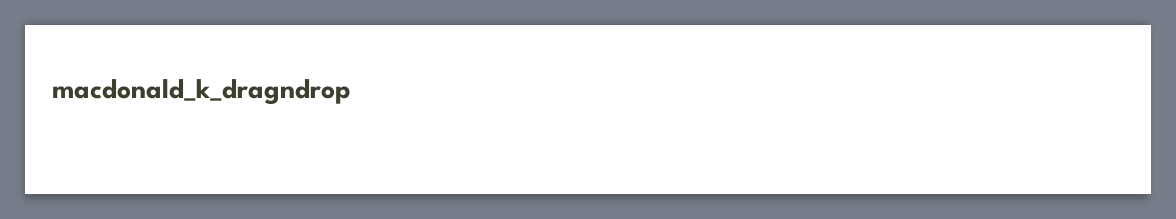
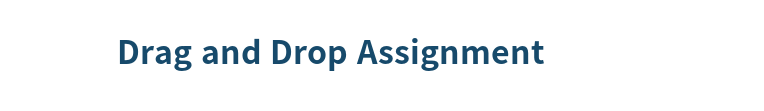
- macdonald_k_dragndrop
+ Drag and Drop Assignment

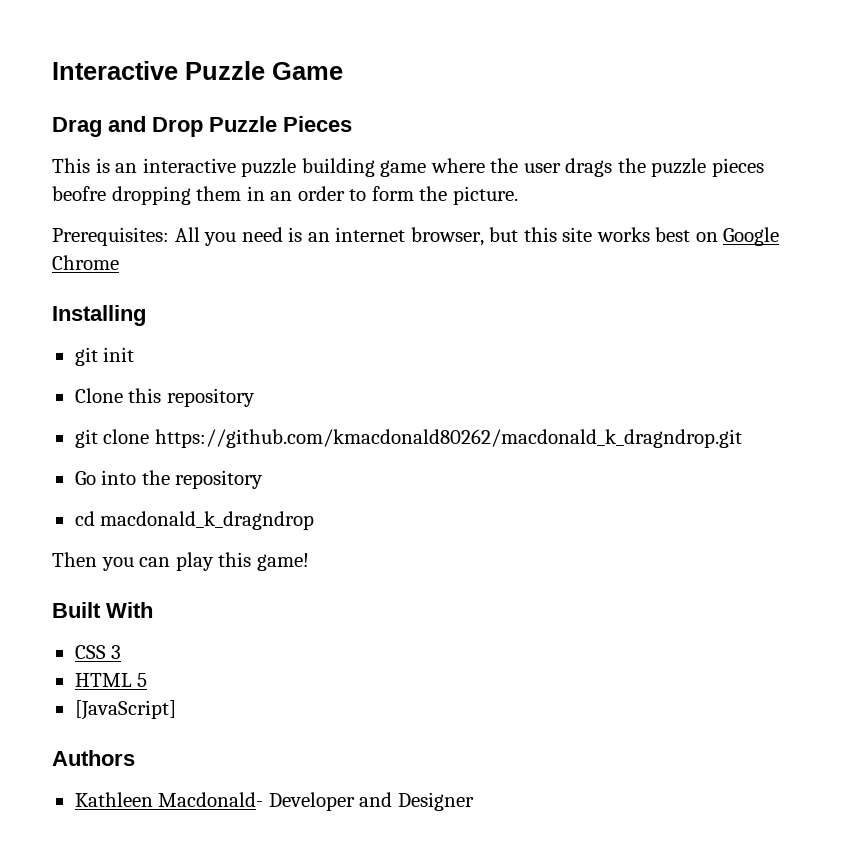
- Drag and Drop Assignment
+ Interactive Puzzle Game
+ Drag and Drop Puzzle Pieces
+ This is an interactive puzzle building game where the user drags the puzzle pieces beofre dropping them in an order to form the picture.
+ Prerequisites: All you need is an internet browser, but this site works best on Google Chrome
+ Installing
+ git init
+ Clone this repository
+ git clone https://github.com/kmacdonald80262/macdonald_k_dragndrop.git
+ Go into the repository
+ cd macdonald_k_dragndrop
+ Then you can play this game!
+ Built With
+ CSS 3
+ HTML 5
+ [JavaScript]
+ Authors
+ Kathleen Macdonald- Developer and Designer

